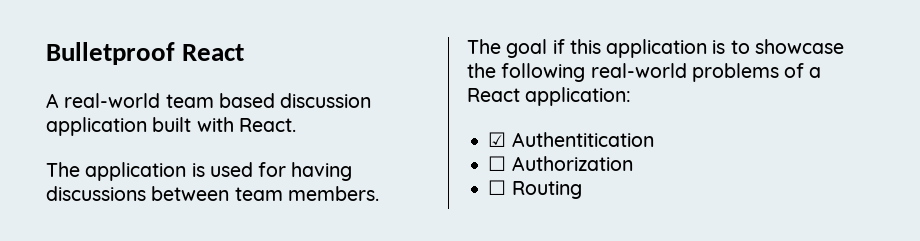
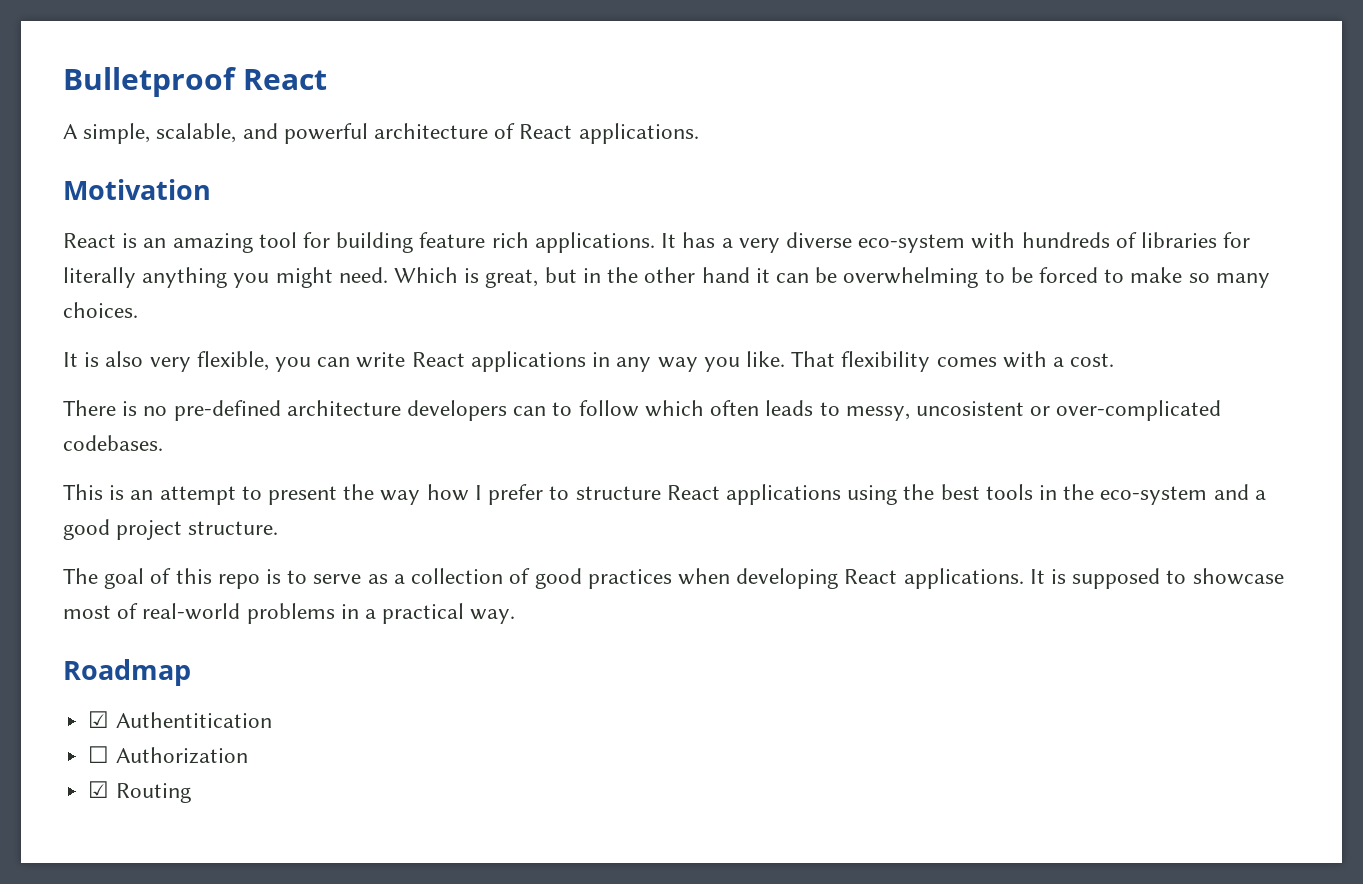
- A real-world team based discussion application built with React.
- The application is used for having discussions between team members.
- The goal if this application is to showcase the following real-world problems of a React application:
+ A simple, scalable, and powerful architecture of React applications.
+ Motivation
+ React is an amazing tool for building feature rich applications. It has a very diverse eco-system with hundreds of libraries for literally anything you might need. Which is great, but in the other hand it can be overwhelming to be forced to make so many choices.
+ It is also very flexible, you can write React applications in any way you like. That flexibility comes with a cost.
+ There is no pre-defined architecture developers can to follow which often leads to messy, uncosistent or over-complicated codebases.
+ This is an attempt to present the way how I prefer to structure React applications using the best tools in the eco-system and a good project structure.
+ The goal of this repo is to serve as a collection of good practices when developing React applications. It is supposed to showcase most of real-world problems in a practical way.
+ Roadmap
- ☐ Routing
+ ☑ Routing

